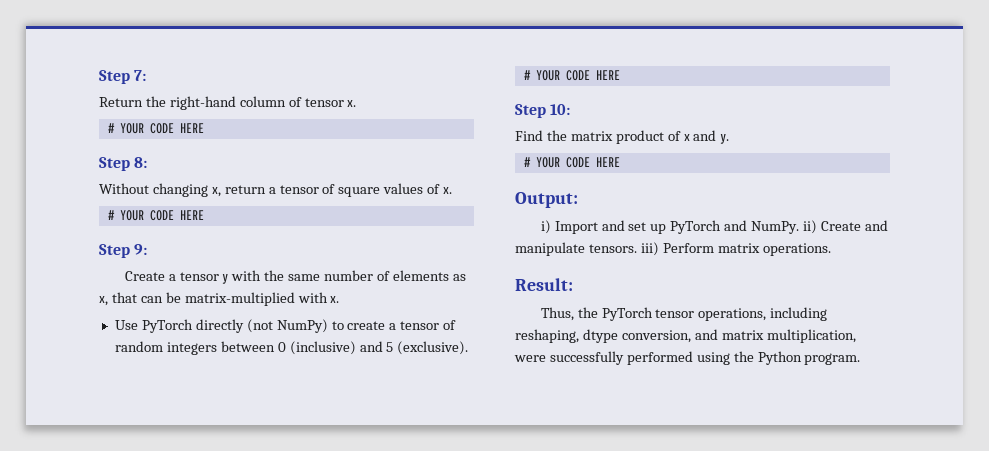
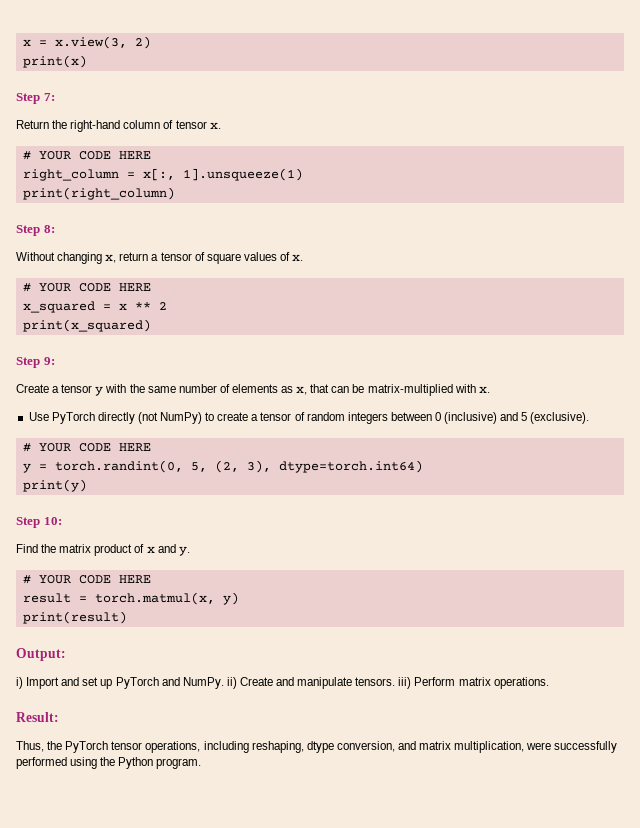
+ x = x.view(3, 2)
+ print(x)
+ right_column = x[:, 1].unsqueeze(1)
+ print(right_column)
+ x_squared = x ** 2
+ print(x_squared)
+ y = torch.randint(0, 5, (2, 3), dtype=torch.int64)
+ print(y)
+ result = torch.matmul(x, y)
+ print(result)

